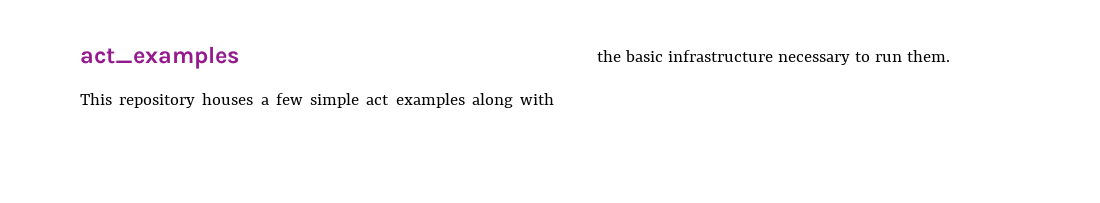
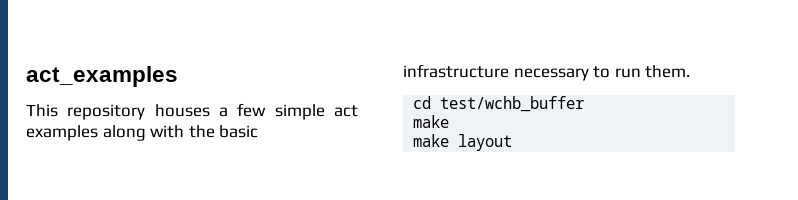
+ cd test/wchb_buffer
+ make
+ make layout

